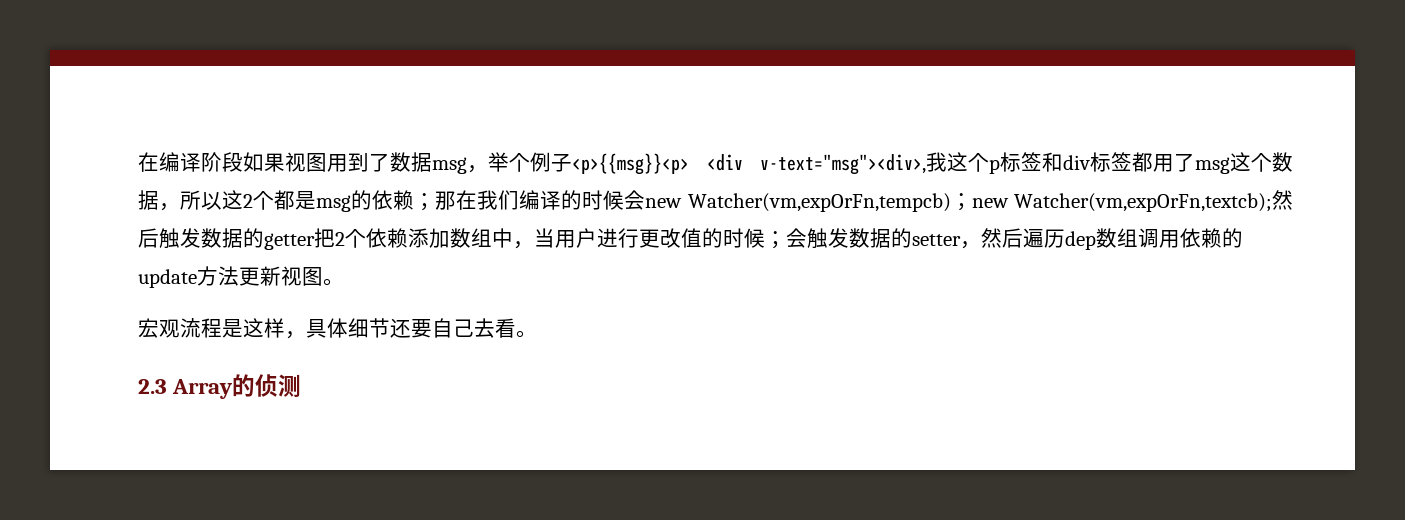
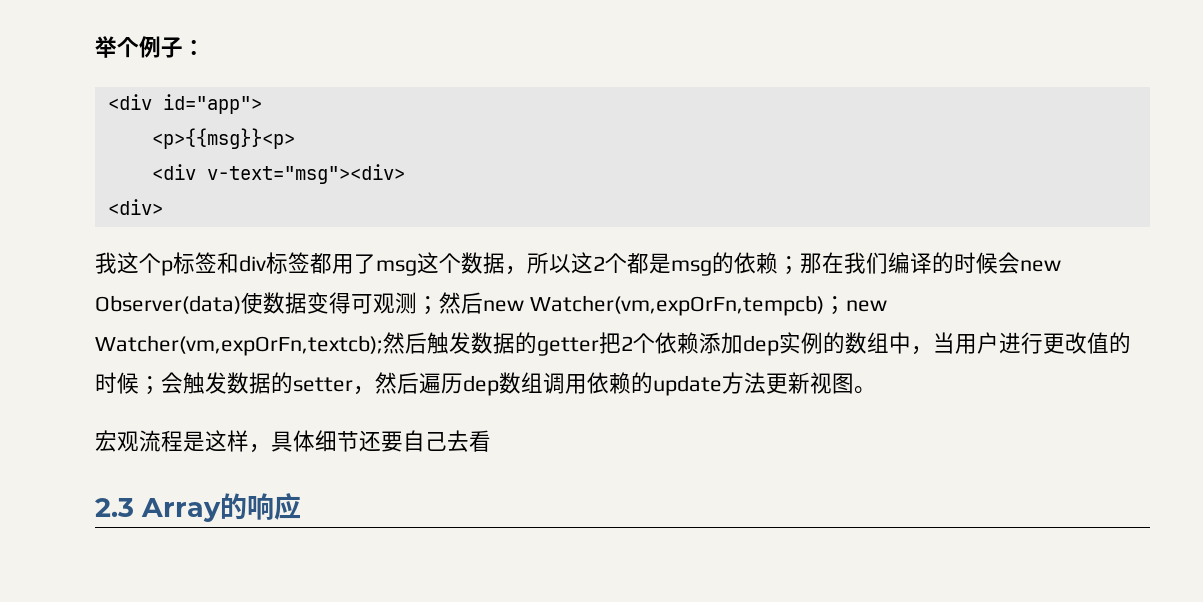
- 在编译阶段如果视图用到了数据msg，举个例子<p>{{msg}}<p> <div v-text="msg"><div>,我这个p标签和div标签都用了msg这个数据，所以这2个都是msg的依赖；那在我们编译的时候会new Watcher(vm,expOrFn,tempcb)；new Watcher(vm,expOrFn,textcb);然后触发数据的getter把2个依赖添加数组中，当用户进行更改值的时候；会触发数据的setter，然后遍历dep数组调用依赖的update方法更新视图。
+ 举个例子：
+ <div id="app">
+ <p>{{msg}}<p>
+ <div v-text="msg"><div>
+ <div>
+ 我这个p标签和div标签都用了msg这个数据，所以这2个都是msg的依赖；那在我们编译的时候会new Observer(data)使数据变得可观测；然后new Watcher(vm,expOrFn,tempcb)；new Watcher(vm,expOrFn,textcb);然后触发数据的getter把2个依赖添加dep实例的数组中，当用户进行更改值的时候；会触发数据的setter，然后遍历dep数组调用依赖的update方法更新视图。
- 宏观流程是这样，具体细节还要自己去看。
+ 宏观流程是这样，具体细节还要自己去看
- 2.3 Array的侦测
+ 2.3 Array的响应

